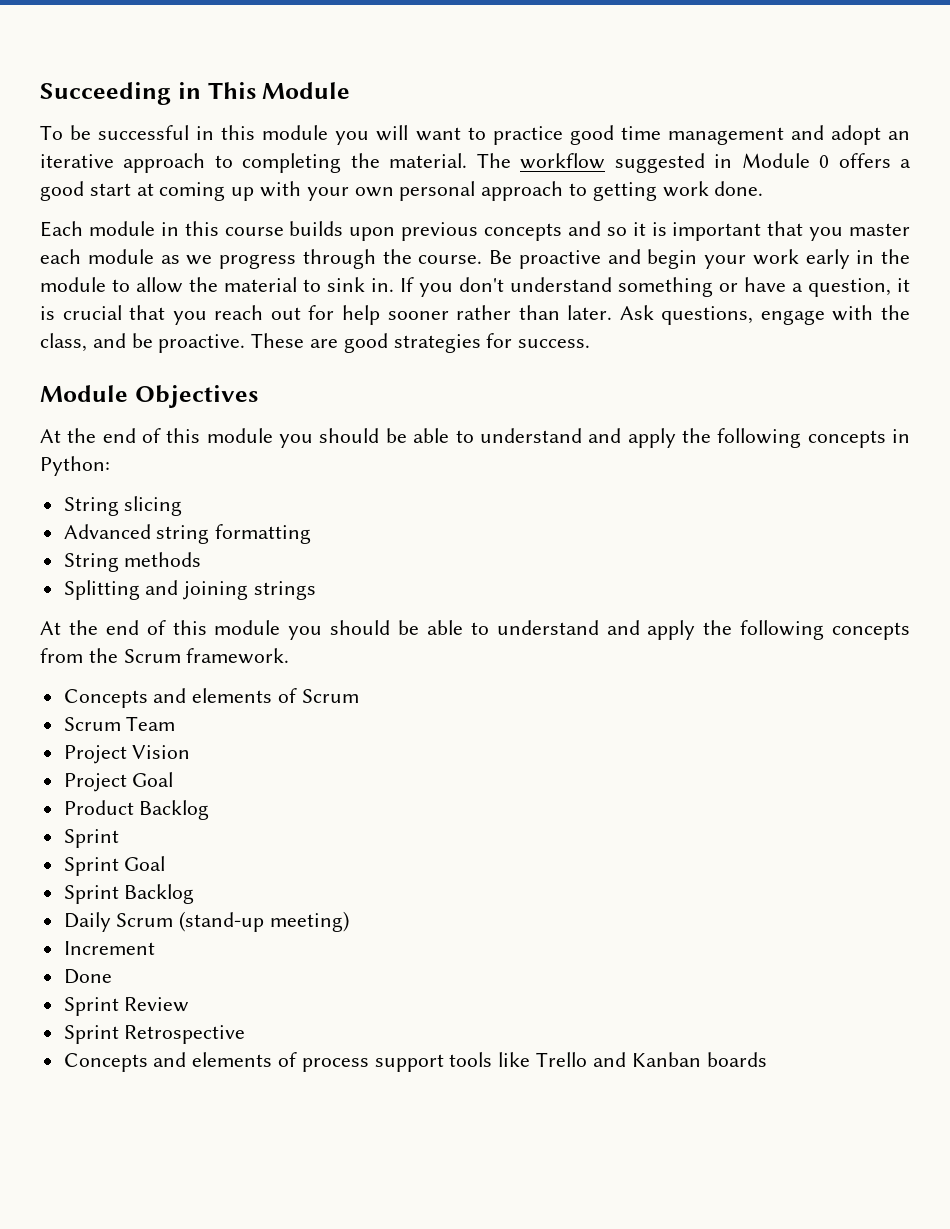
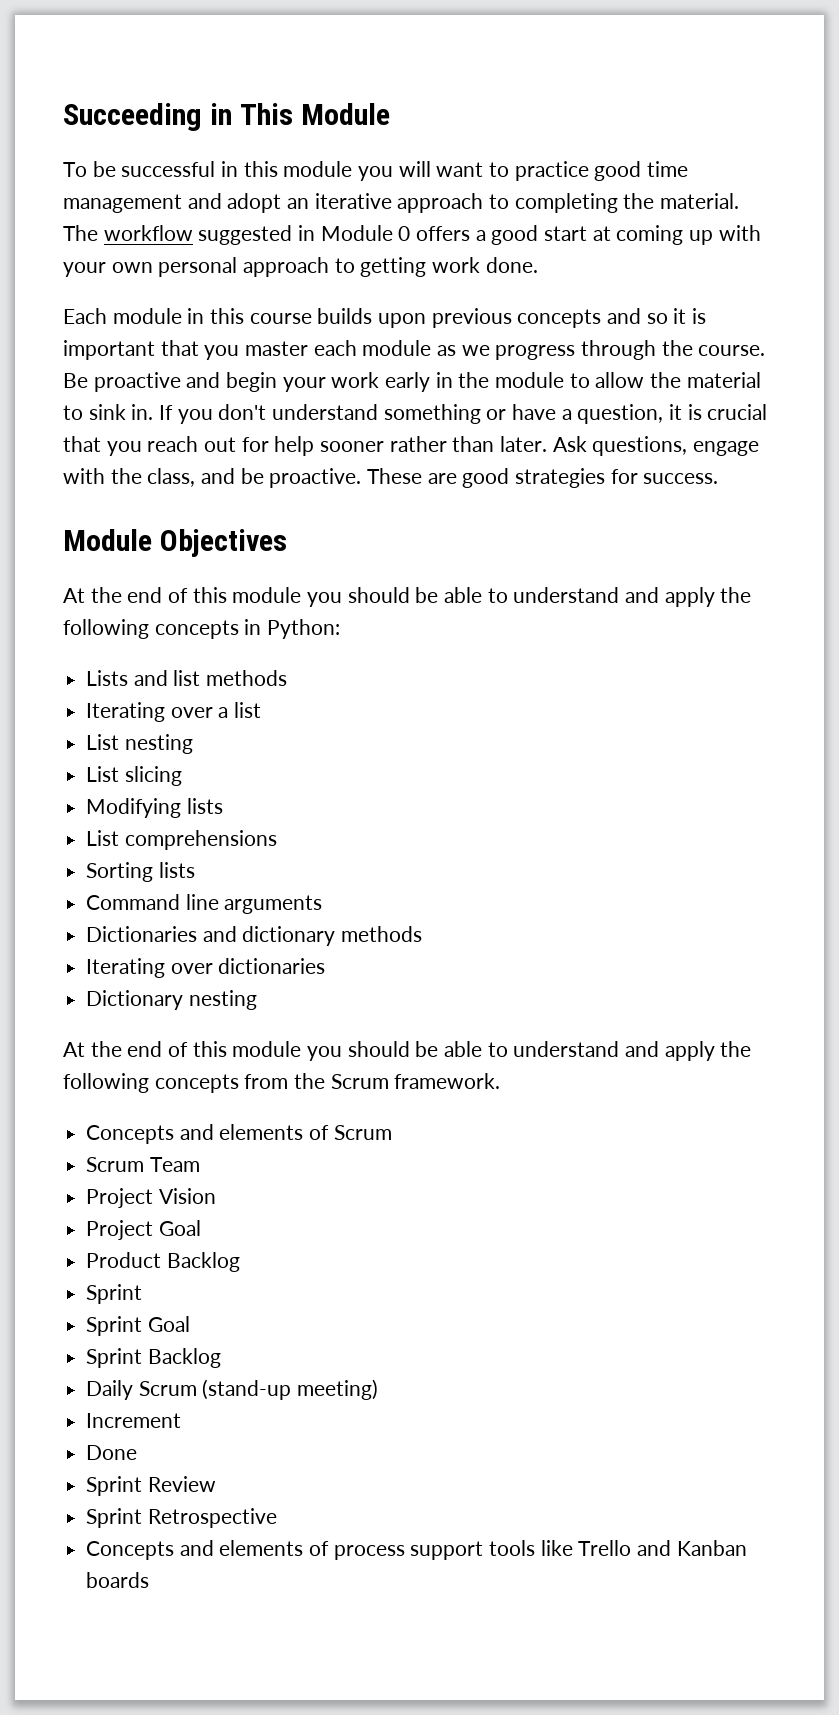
- String slicing
- Advanced string formatting
- String methods
- Splitting and joining strings
+ Lists and list methods
+ Iterating over a list
+ List nesting
+ List slicing
+ Modifying lists
+ List comprehensions
+ Sorting lists
+ Command line arguments
+ Dictionaries and dictionary methods
+ Iterating over dictionaries
+ Dictionary nesting

